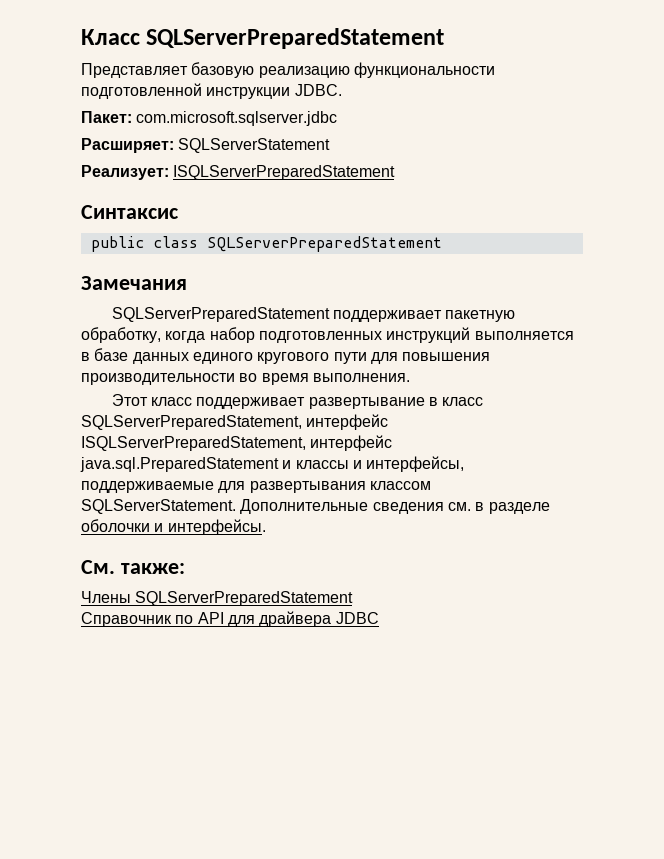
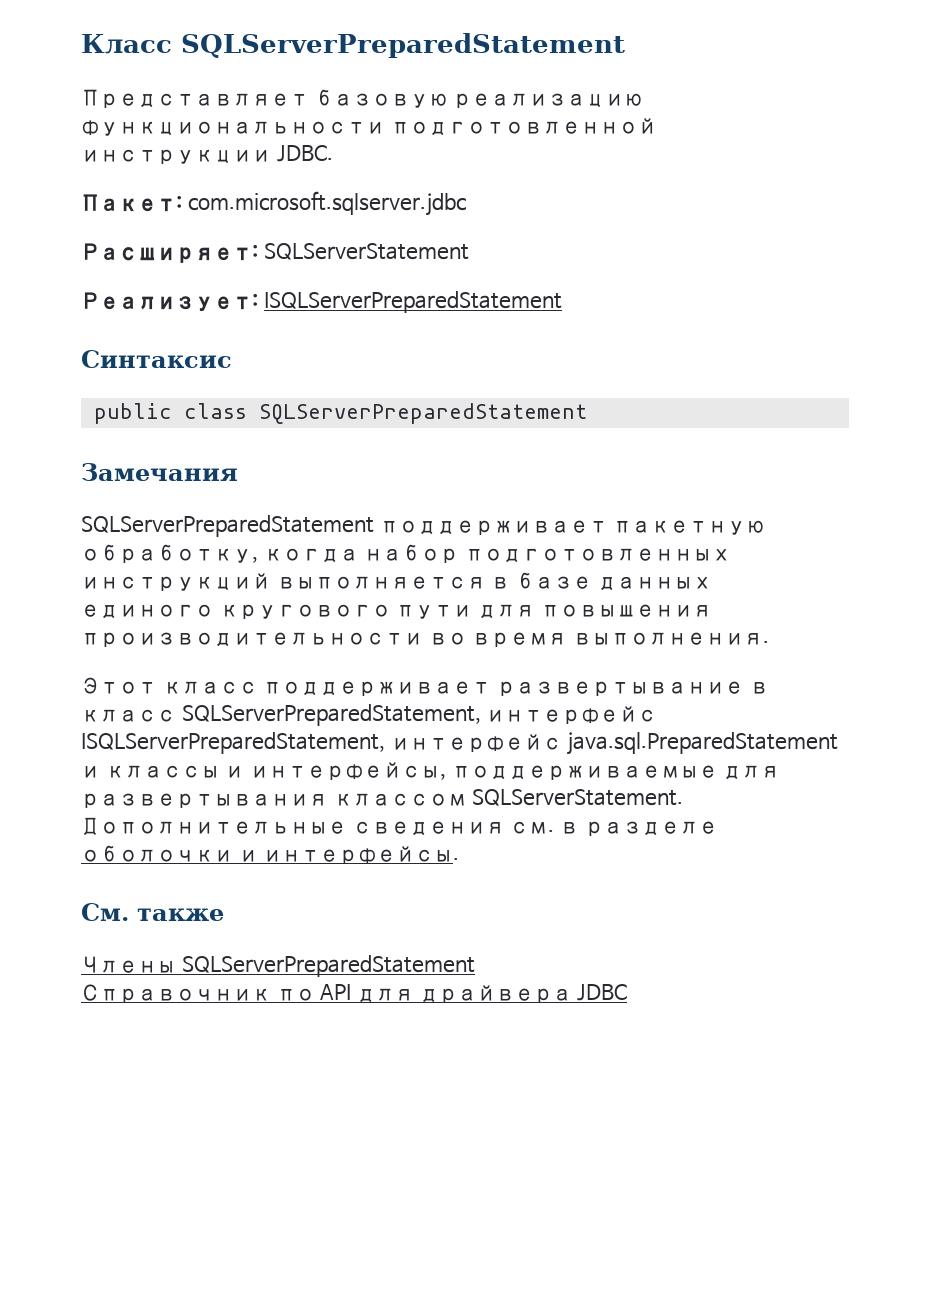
- См. также:
+ См. также

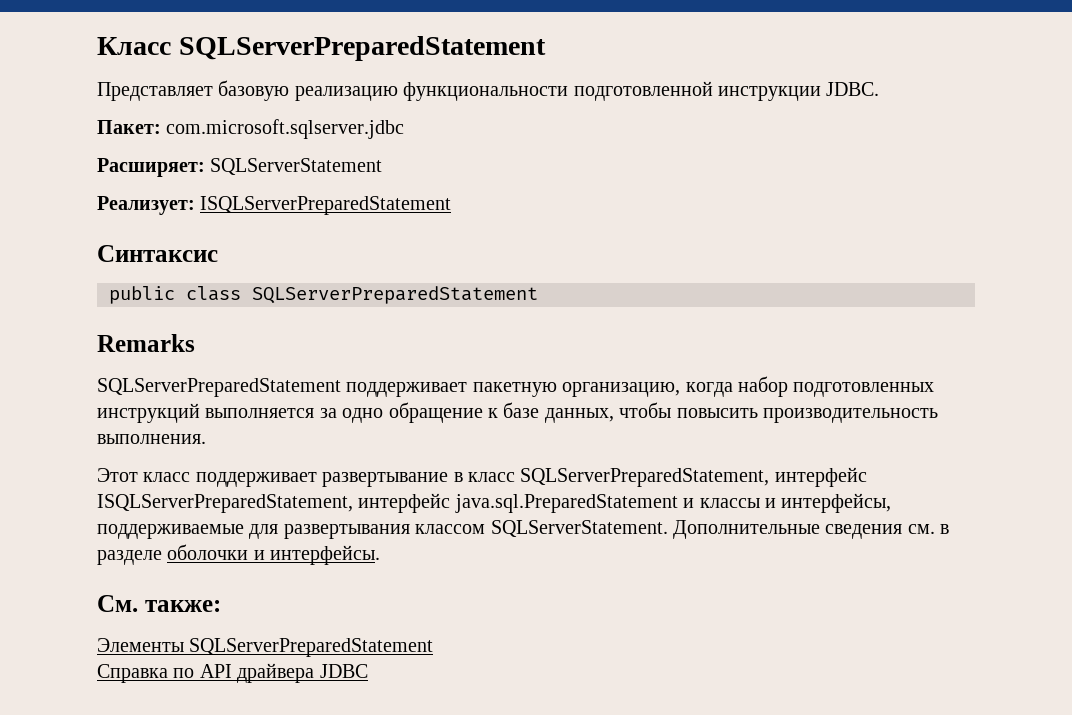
- Замечания
+ Remarks
- SQLServerPreparedStatement поддерживает пакетную обработку, когда набор подготовленных инструкций выполняется в базе данных единого кругового пути для повышения производительности во время выполнения.
+ SQLServerPreparedStatement поддерживает пакетную организацию, когда набор подготовленных инструкций выполняется за одно обращение к базе данных, чтобы повысить производительность выполнения.
- См. также
- Члены SQLServerPreparedStatement
- Справочник по API для драйвера JDBC
+ См. также:
+ Элементы SQLServerPreparedStatement
+ Справка по API драйвера JDBC

